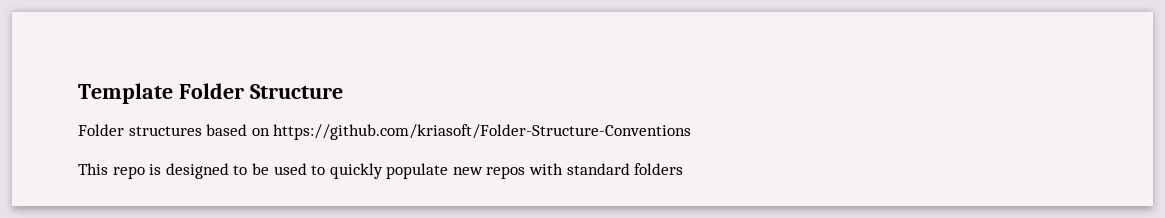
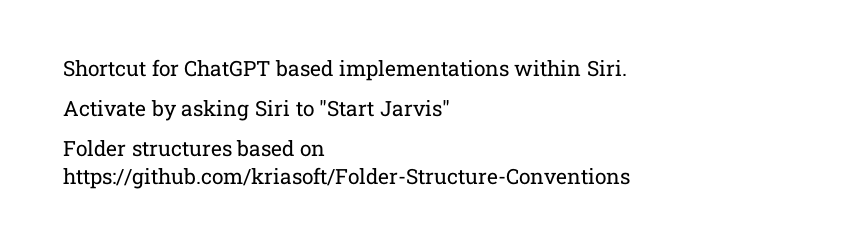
- Template Folder Structure
+ Shortcut for ChatGPT based implementations within Siri.
+ Activate by asking Siri to "Start Jarvis"
- This repo is designed to be used to quickly populate new repos with standard folders

